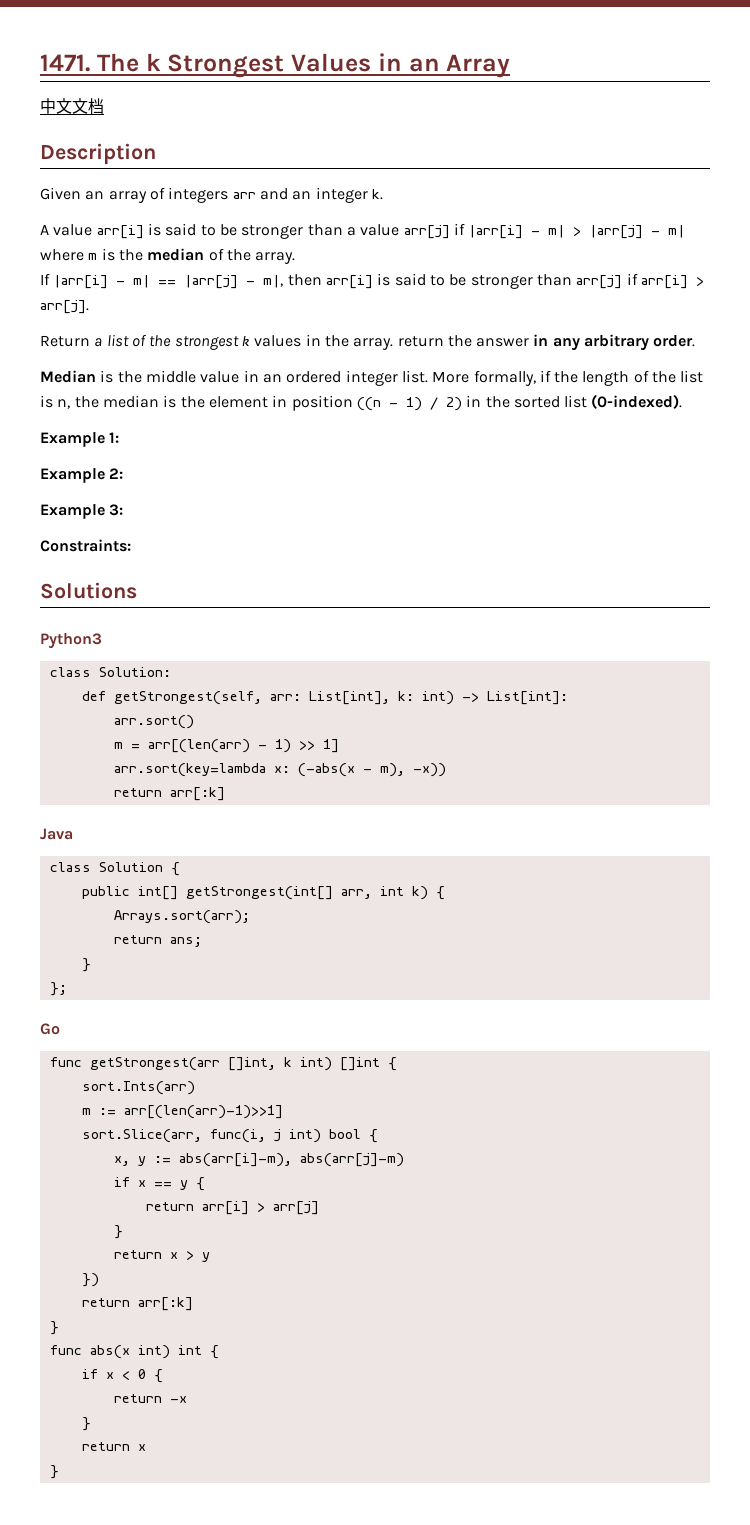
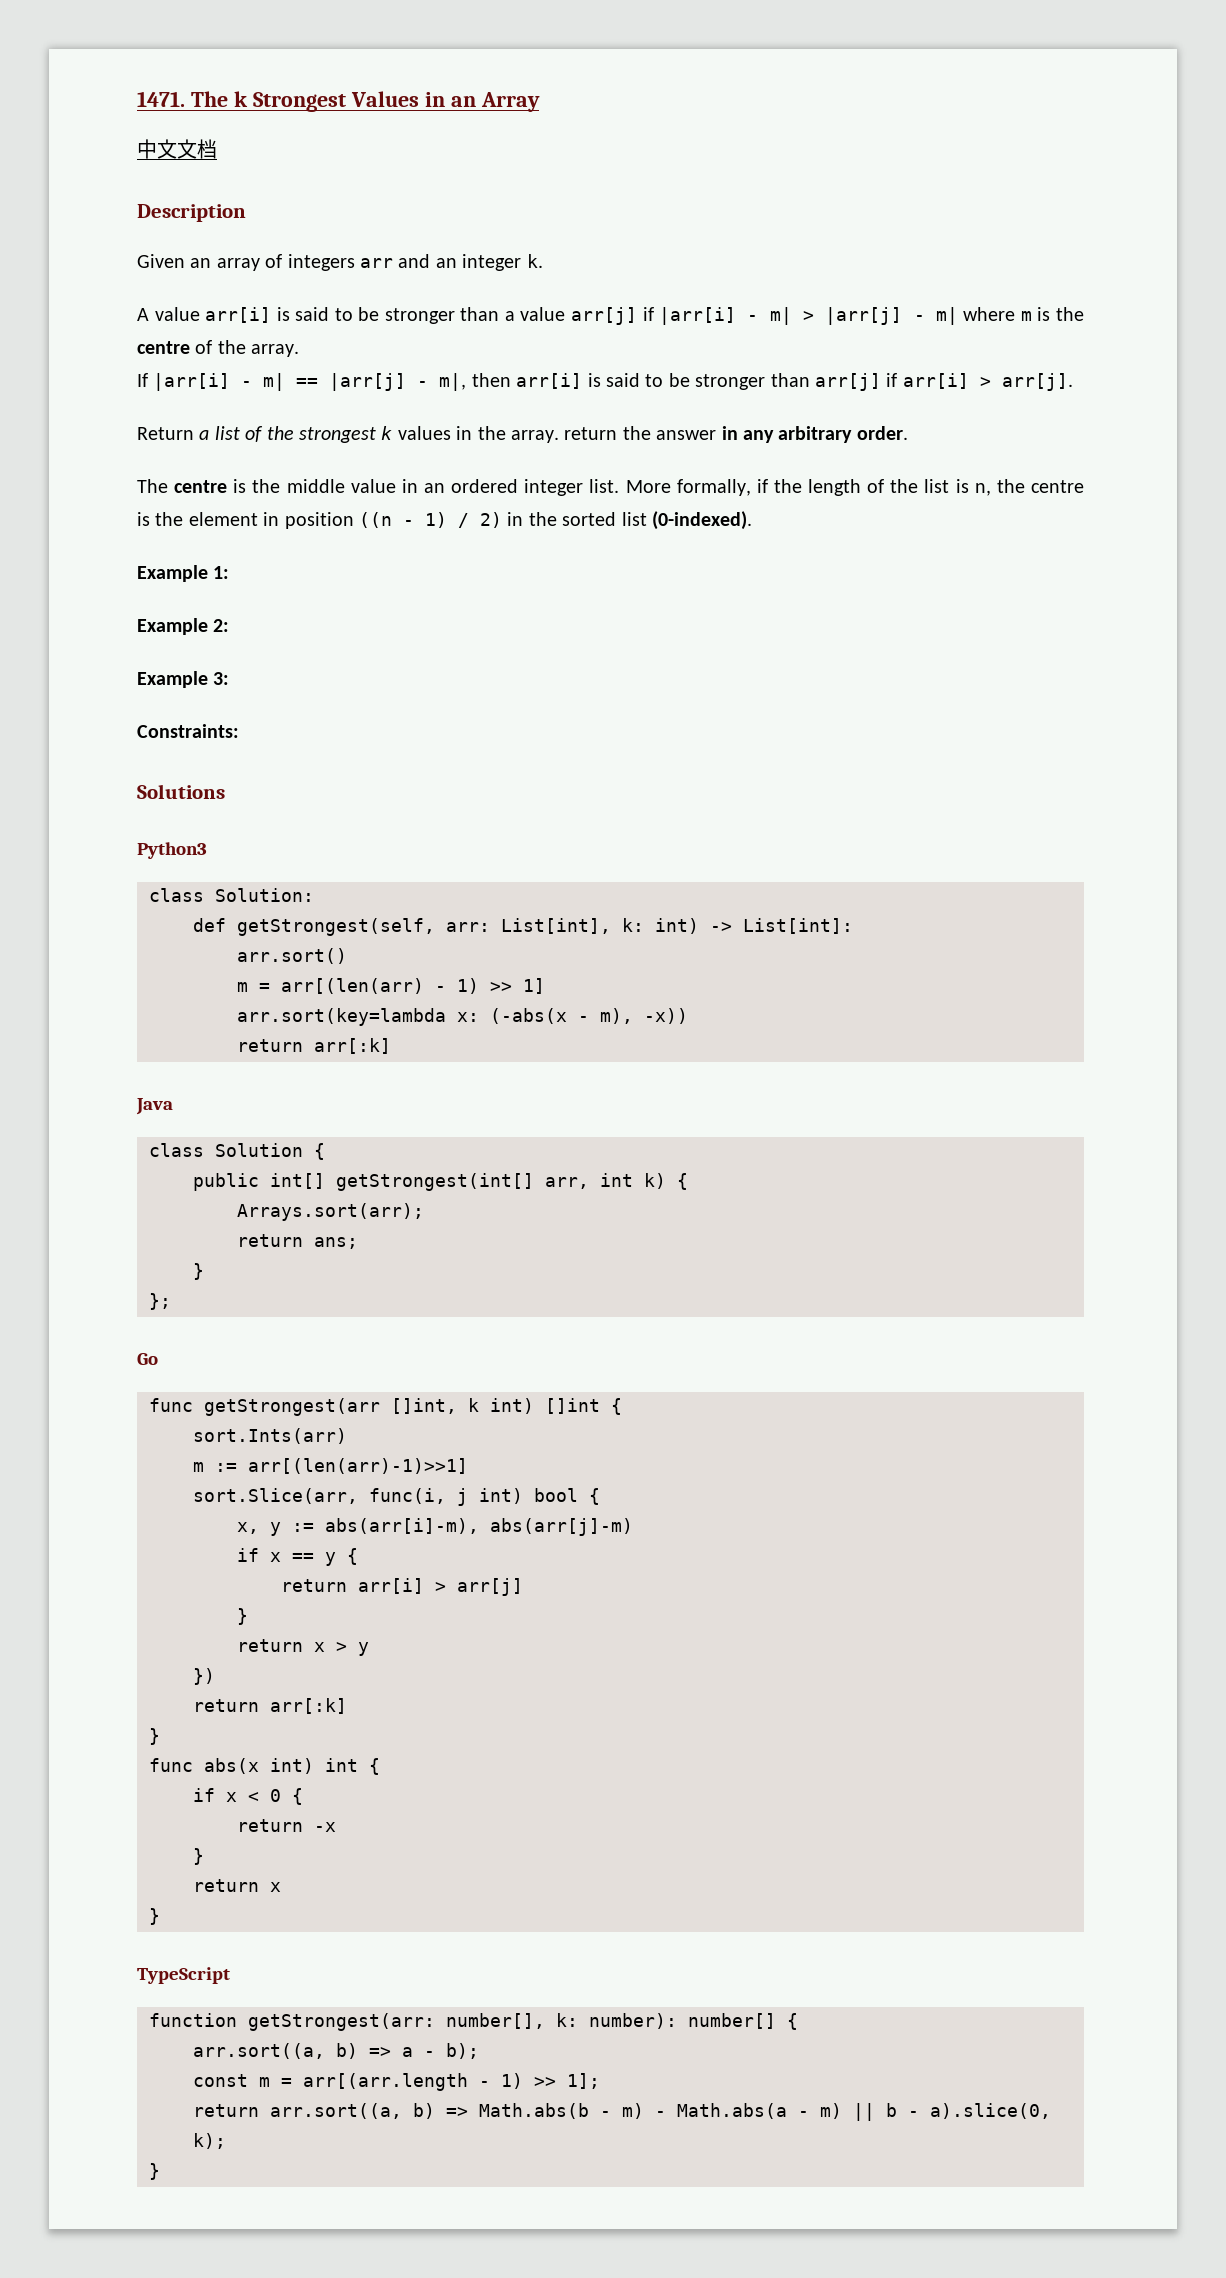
- A value arr[i] is said to be stronger than a value arr[j] if |arr[i] - m| > |arr[j] - m| where m is the median of the array.
+ A value arr[i] is said to be stronger than a value arr[j] if |arr[i] - m| > |arr[j] - m| where m is the centre of the array.
- Median is the middle value in an ordered integer list.
+ The centre is the middle value in an ordered integer list.
- More formally, if the length of the list is n, the median is the element in position ((n - 1) / 2) in the sorted list (0-indexed).
+ More formally, if the length of the list is n, the centre is the element in position ((n - 1) / 2) in the sorted list (0-indexed).
+ TypeScript
+ function getStrongest(arr: number[], k: number): number[] {
+ arr.sort((a, b) => a - b);
+ const m = arr[(arr.length - 1) >> 1];
+ return arr.sort((a, b) => Math.abs(b - m) - Math.abs(a - m) || b - a).slice(0, k);
+ }

